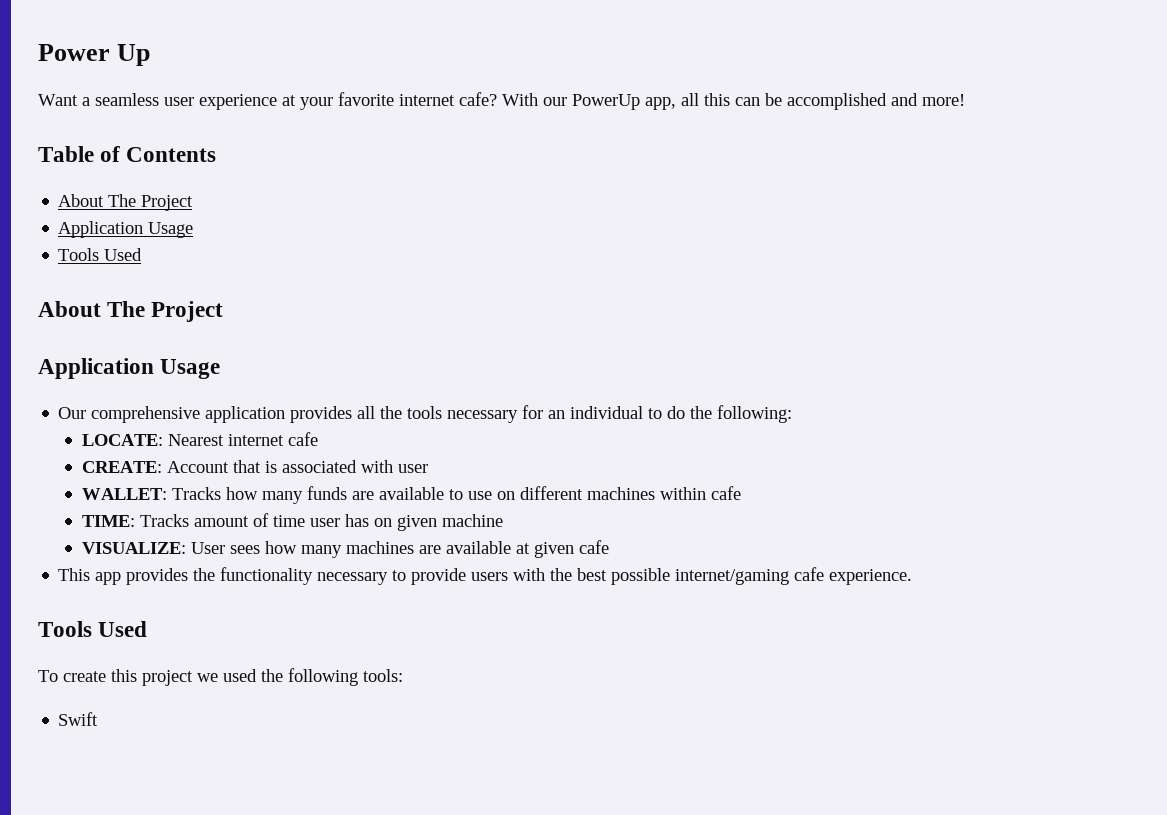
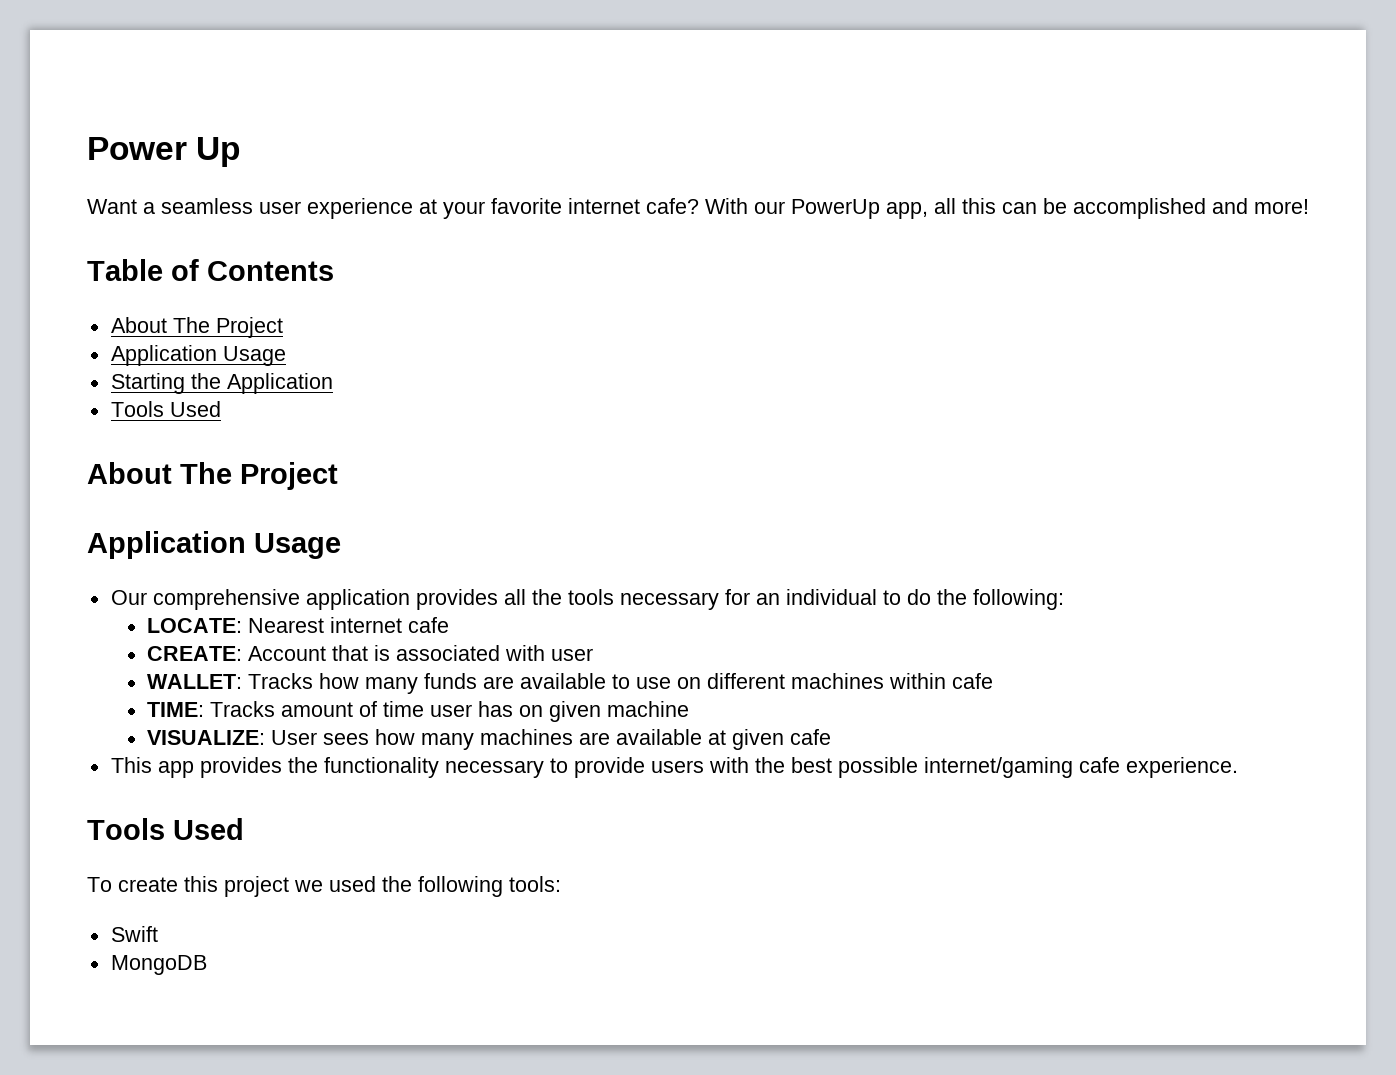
+ Starting the Application
+ MongoDB

